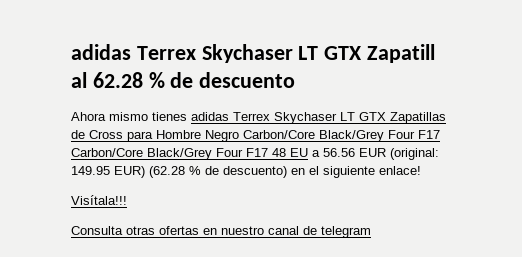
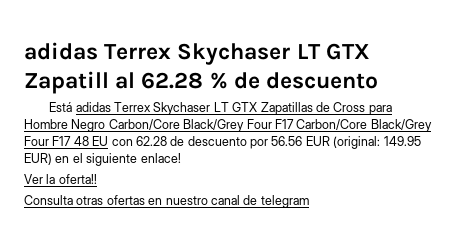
- Ahora mismo tienes adidas Terrex Skychaser LT GTX Zapatillas de Cross para Hombre Negro Carbon/Core Black/Grey Four F17 Carbon/Core Black/Grey Four F17 48 EU a 56.56 EUR (original: 149.95 EUR) (62.28 % de descuento) en el siguiente enlace!
+ Está adidas Terrex Skychaser LT GTX Zapatillas de Cross para Hombre Negro Carbon/Core Black/Grey Four F17 Carbon/Core Black/Grey Four F17 48 EU con 62.28 de descuento por 56.56 EUR (original: 149.95 EUR) en el siguiente enlace!
- Visítala!!!
+ Ver la oferta!!

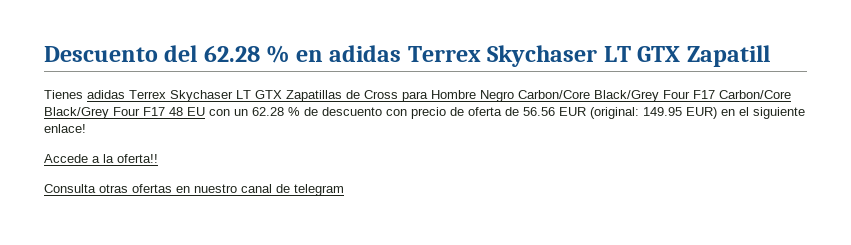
- adidas Terrex Skychaser LT GTX Zapatill al 62.28 % de descuento
- Está adidas Terrex Skychaser LT GTX Zapatillas de Cross para Hombre Negro Carbon/Core Black/Grey Four F17 Carbon/Core Black/Grey Four F17 48 EU con 62.28 de descuento por 56.56 EUR (original: 149.95 EUR) en el siguiente enlace!
+ Descuento del 62.28 % en adidas Terrex Skychaser LT GTX Zapatill
+ Tienes adidas Terrex Skychaser LT GTX Zapatillas de Cross para Hombre Negro Carbon/Core Black/Grey Four F17 Carbon/Core Black/Grey Four F17 48 EU con un 62.28 % de descuento con precio de oferta de 56.56 EUR (original: 149.95 EUR) en el siguiente enlace!
- Ver la oferta!!
+ Accede a la oferta!!

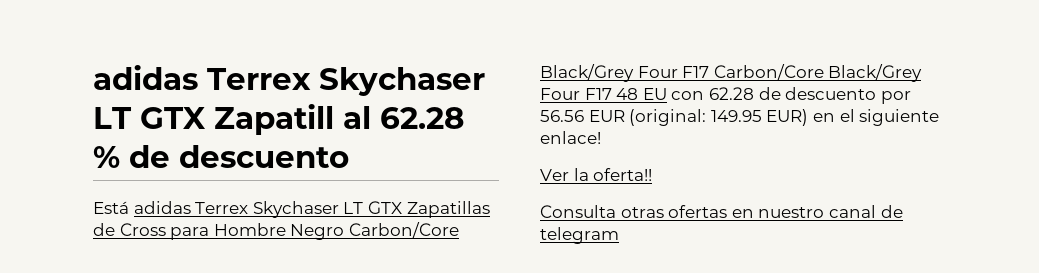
- Descuento del 62.28 % en adidas Terrex Skychaser LT GTX Zapatill
- Tienes adidas Terrex Skychaser LT GTX Zapatillas de Cross para Hombre Negro Carbon/Core Black/Grey Four F17 Carbon/Core Black/Grey Four F17 48 EU con un 62.28 % de descuento con precio de oferta de 56.56 EUR (original: 149.95 EUR) en el siguiente enlace!
+ adidas Terrex Skychaser LT GTX Zapatill al 62.28 % de descuento
+ Está adidas Terrex Skychaser LT GTX Zapatillas de Cross para Hombre Negro Carbon/Core Black/Grey Four F17 Carbon/Core Black/Grey Four F17 48 EU con 62.28 de descuento por 56.56 EUR (original: 149.95 EUR) en el siguiente enlace!
- Accede a la oferta!!
+ Ver la oferta!!

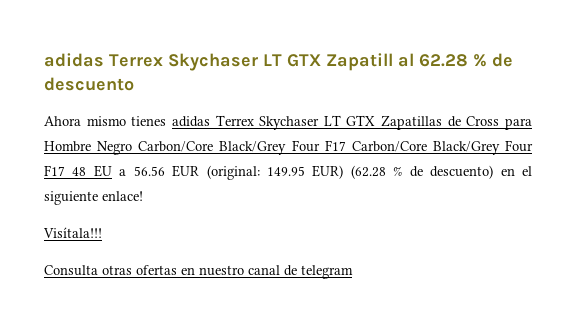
- Está adidas Terrex Skychaser LT GTX Zapatillas de Cross para Hombre Negro Carbon/Core Black/Grey Four F17 Carbon/Core Black/Grey Four F17 48 EU con 62.28 de descuento por 56.56 EUR (original: 149.95 EUR) en el siguiente enlace!
+ Ahora mismo tienes adidas Terrex Skychaser LT GTX Zapatillas de Cross para Hombre Negro Carbon/Core Black/Grey Four F17 Carbon/Core Black/Grey Four F17 48 EU a 56.56 EUR (original: 149.95 EUR) (62.28 % de descuento) en el siguiente enlace!
- Ver la oferta!!
+ Visítala!!!

